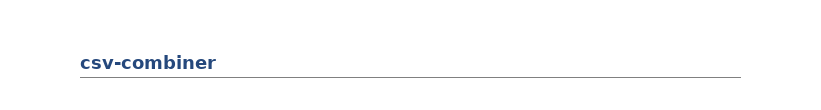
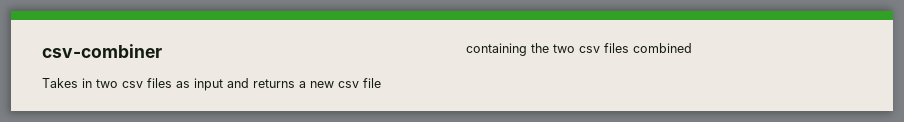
+ Takes in two csv files as input and returns a new csv file containing the two csv files combined

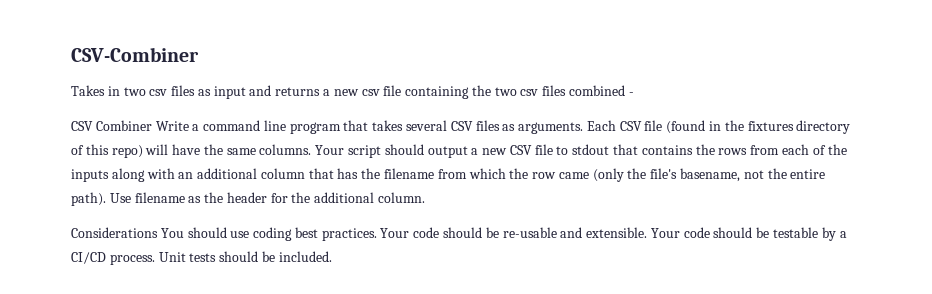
- csv-combiner
+ CSV-Combiner
- Takes in two csv files as input and returns a new csv file containing the two csv files combined
+ Takes in two csv files as input and returns a new csv file containing the two csv files combined -
+ CSV Combiner Write a command line program that takes several CSV files as arguments. Each CSV file (found in the fixtures directory of this repo) will have the same columns. Your script should output a new CSV file to stdout that contains the rows from each of the inputs along with an additional column that has the filename from which the row came (only the file's basename, not the entire path). Use filename as the header for the additional column.
+ Considerations You should use coding best practices. Your code should be re-usable and extensible. Your code should be testable by a CI/CD process. Unit tests should be included.

